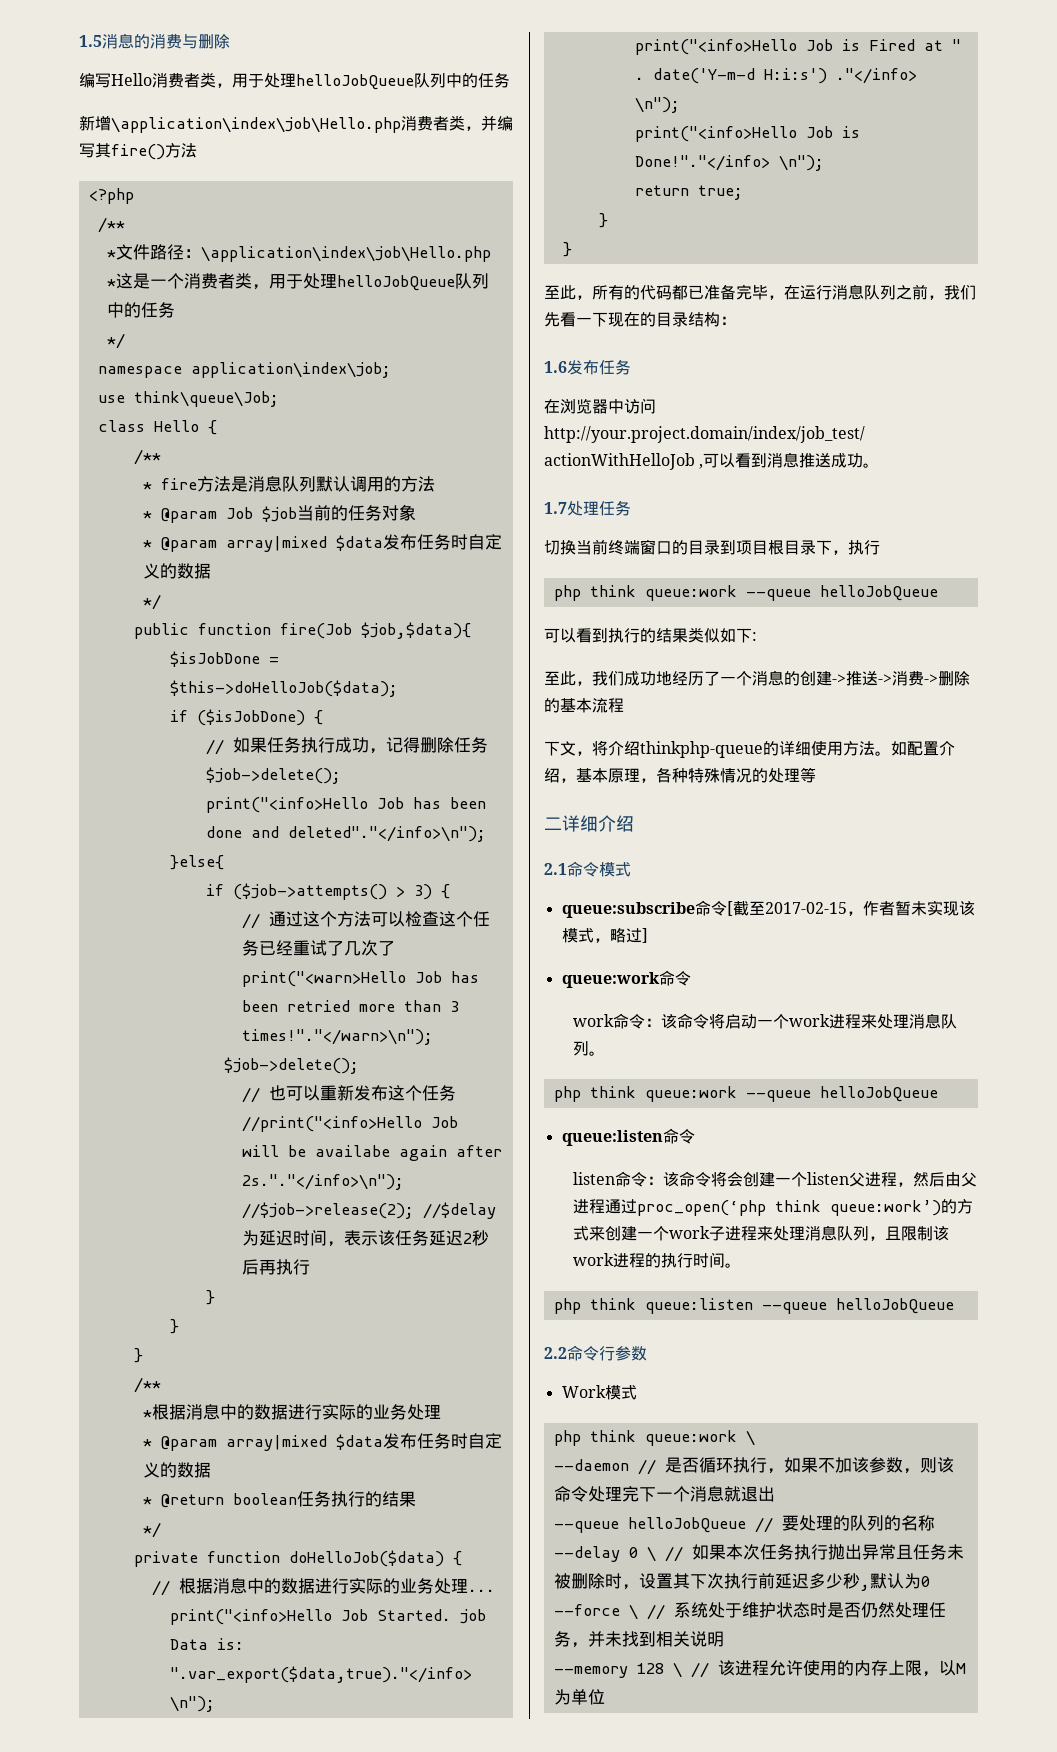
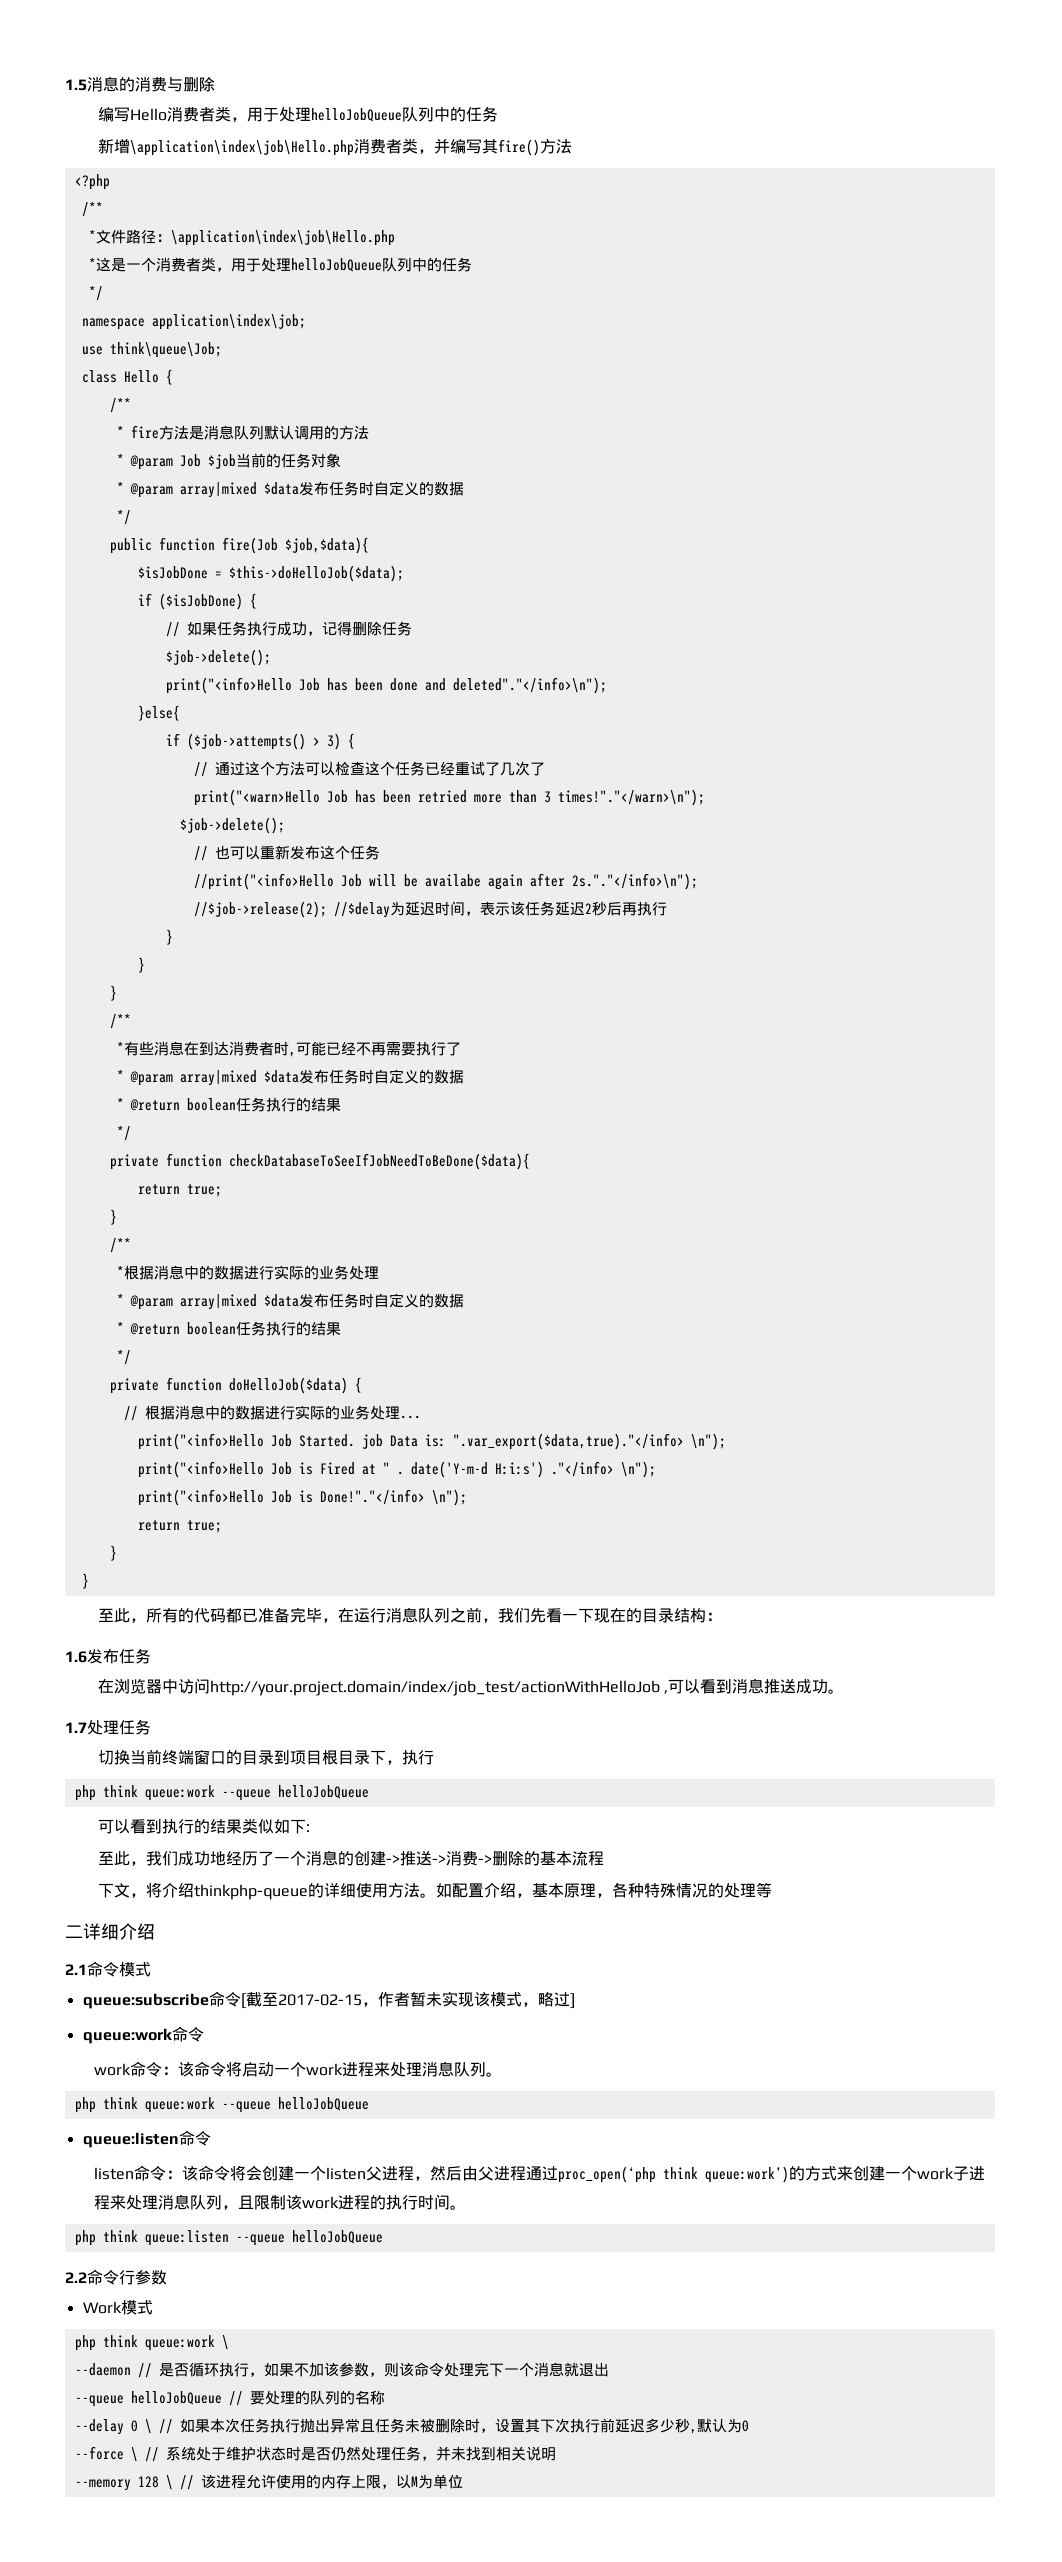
+ *有些消息在到达消费者时,可能已经不再需要执行了
+ * @param array|mixed $data发布任务时自定义的数据
+ * @return boolean任务执行的结果
+ */
+ private function checkDatabaseToSeeIfJobNeedToBeDone($data){
+ return true;
+ }
+ /**

